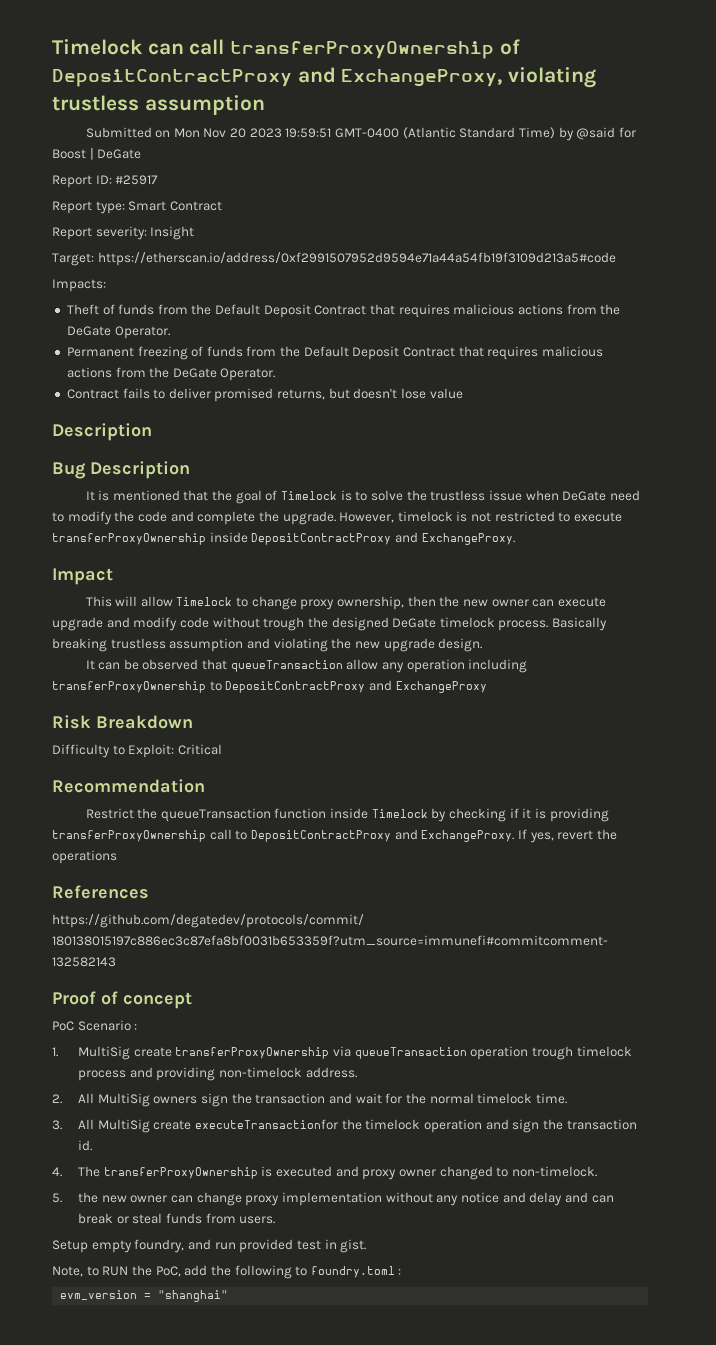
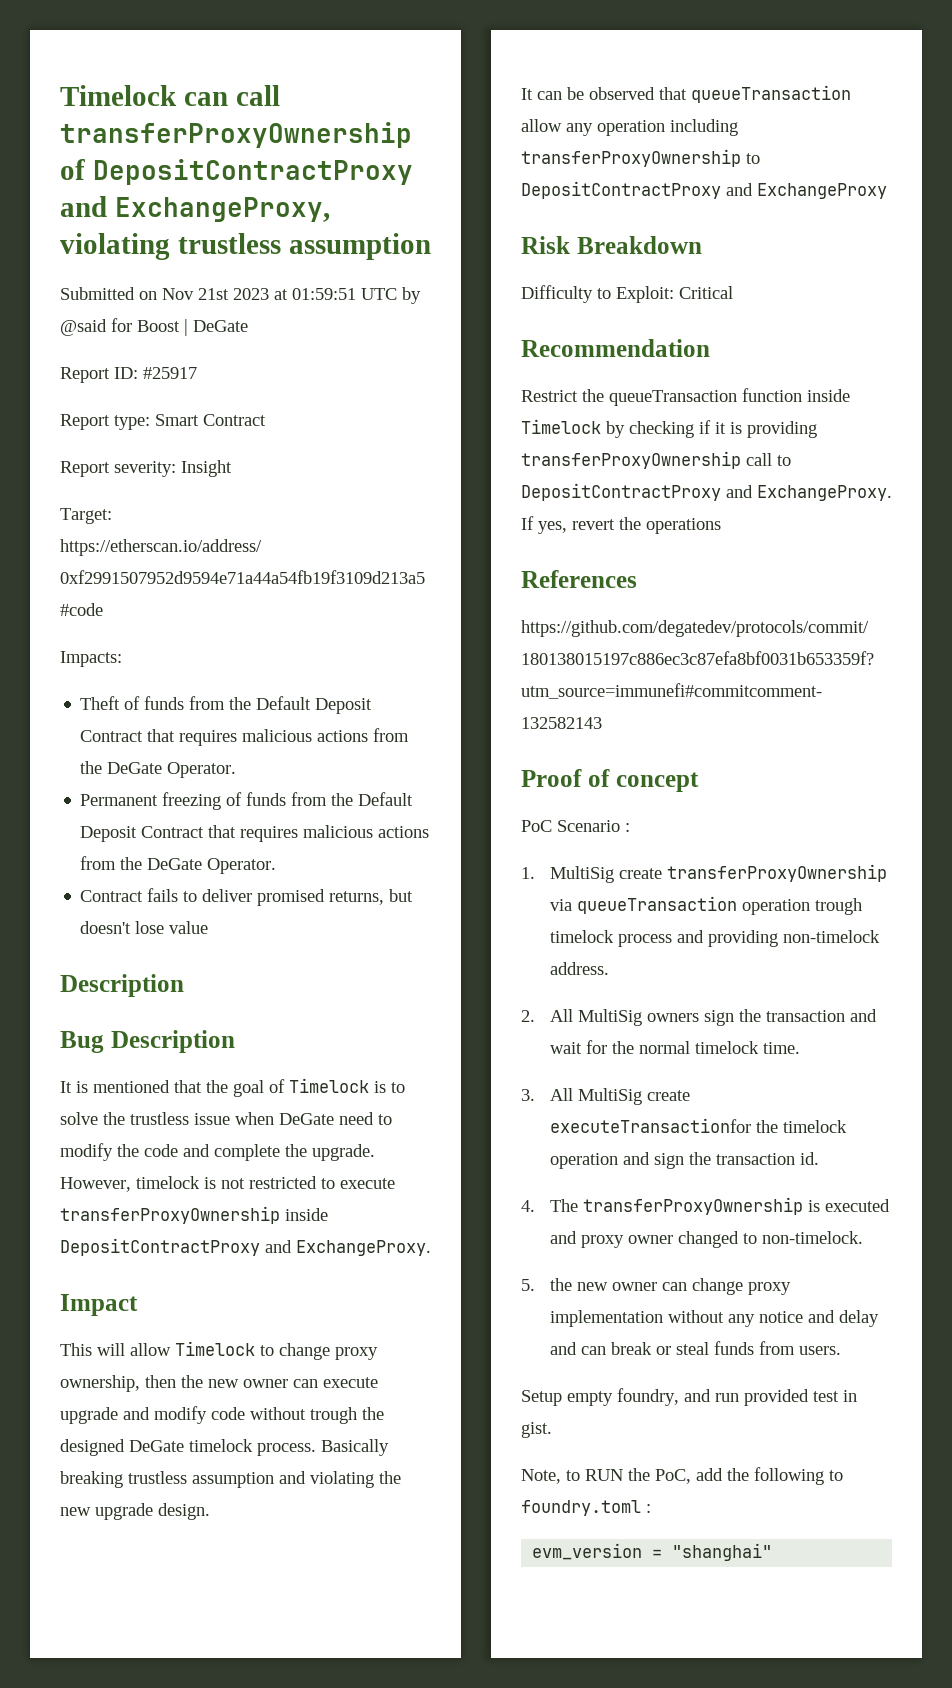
- Submitted on Mon Nov 20 2023 19:59:51 GMT-0400 (Atlantic Standard Time) by @said for Boost | DeGate
+ Submitted on Nov 21st 2023 at 01:59:51 UTC by @said for Boost | DeGate

